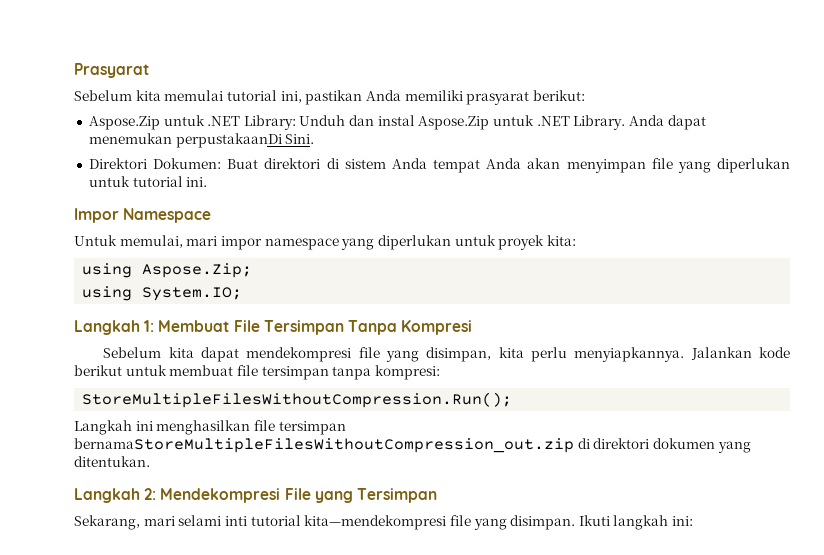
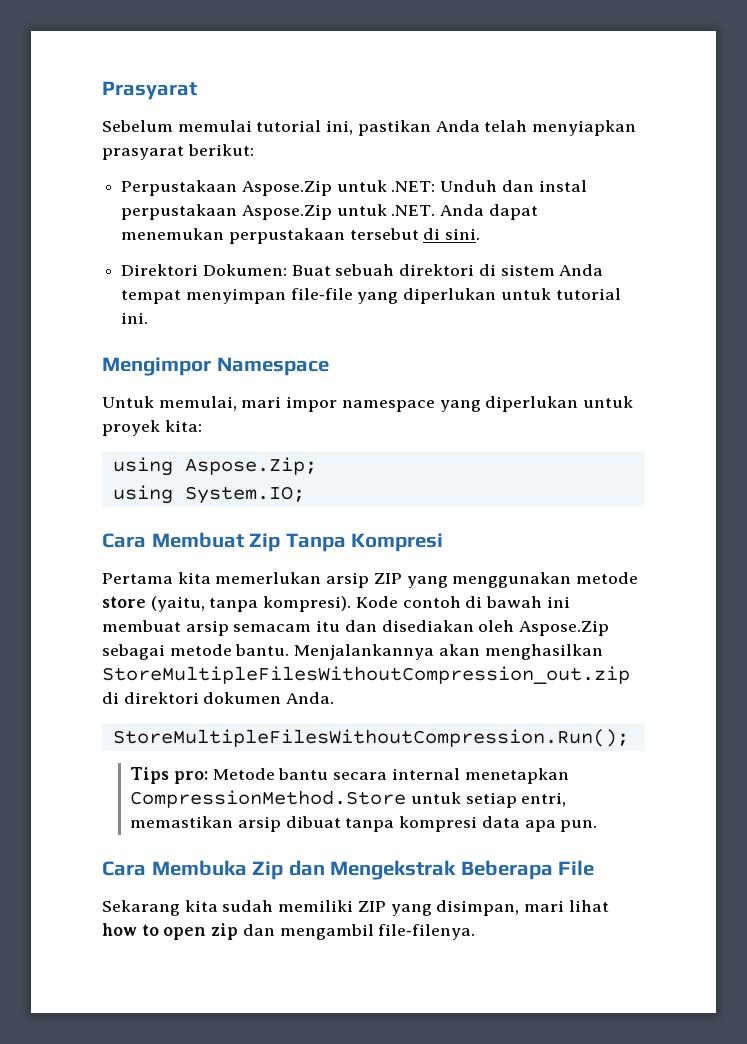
- Sebelum kita memulai tutorial ini, pastikan Anda memiliki prasyarat berikut:
+ Sebelum memulai tutorial ini, pastikan Anda telah menyiapkan prasyarat berikut:
- Aspose.Zip untuk .NET Library: Unduh dan instal Aspose.Zip untuk .NET Library. Anda dapat menemukan perpustakaanDi Sini.
+ Perpustakaan Aspose.Zip untuk .NET: Unduh dan instal perpustakaan Aspose.Zip untuk .NET. Anda dapat menemukan perpustakaan tersebut di sini.
- Direktori Dokumen: Buat direktori di sistem Anda tempat Anda akan menyimpan file yang diperlukan untuk tutorial ini.
+ Direktori Dokumen: Buat sebuah direktori di sistem Anda tempat menyimpan file‑file yang diperlukan untuk tutorial ini.
- Impor Namespace
+ Mengimpor Namespace
- Langkah 1: Membuat File Tersimpan Tanpa Kompresi
- Sebelum kita dapat mendekompresi file yang disimpan, kita perlu menyiapkannya. Jalankan kode berikut untuk membuat file tersimpan tanpa kompresi:
+ Cara Membuat Zip Tanpa Kompresi
+ Pertama kita memerlukan arsip ZIP yang menggunakan metode store (yaitu, tanpa kompresi). Kode contoh di bawah ini membuat arsip semacam itu dan disediakan oleh Aspose.Zip sebagai metode bantu. Menjalankannya akan menghasilkan StoreMultipleFilesWithoutCompression_out.zip di direktori dokumen Anda.
  StoreMultipleFilesWithoutCompression.Run();
- Langkah ini menghasilkan file tersimpan bernamaStoreMultipleFilesWithoutCompression_out.zip di direktori dokumen yang ditentukan.
- Langkah 2: Mendekompresi File yang Tersimpan
- Sekarang, mari selami inti tutorial kita—mendekompresi file yang disimpan. Ikuti langkah ini:
+ Tips pro: Metode bantu secara internal menetapkan CompressionMethod.Store untuk setiap entri, memastikan arsip dibuat tanpa kompresi data apa pun.
+ Cara Membuka Zip dan Mengekstrak Beberapa File
+ Sekarang kita sudah memiliki ZIP yang disimpan, mari lihat how to open zip dan mengambil file‑filenya.

